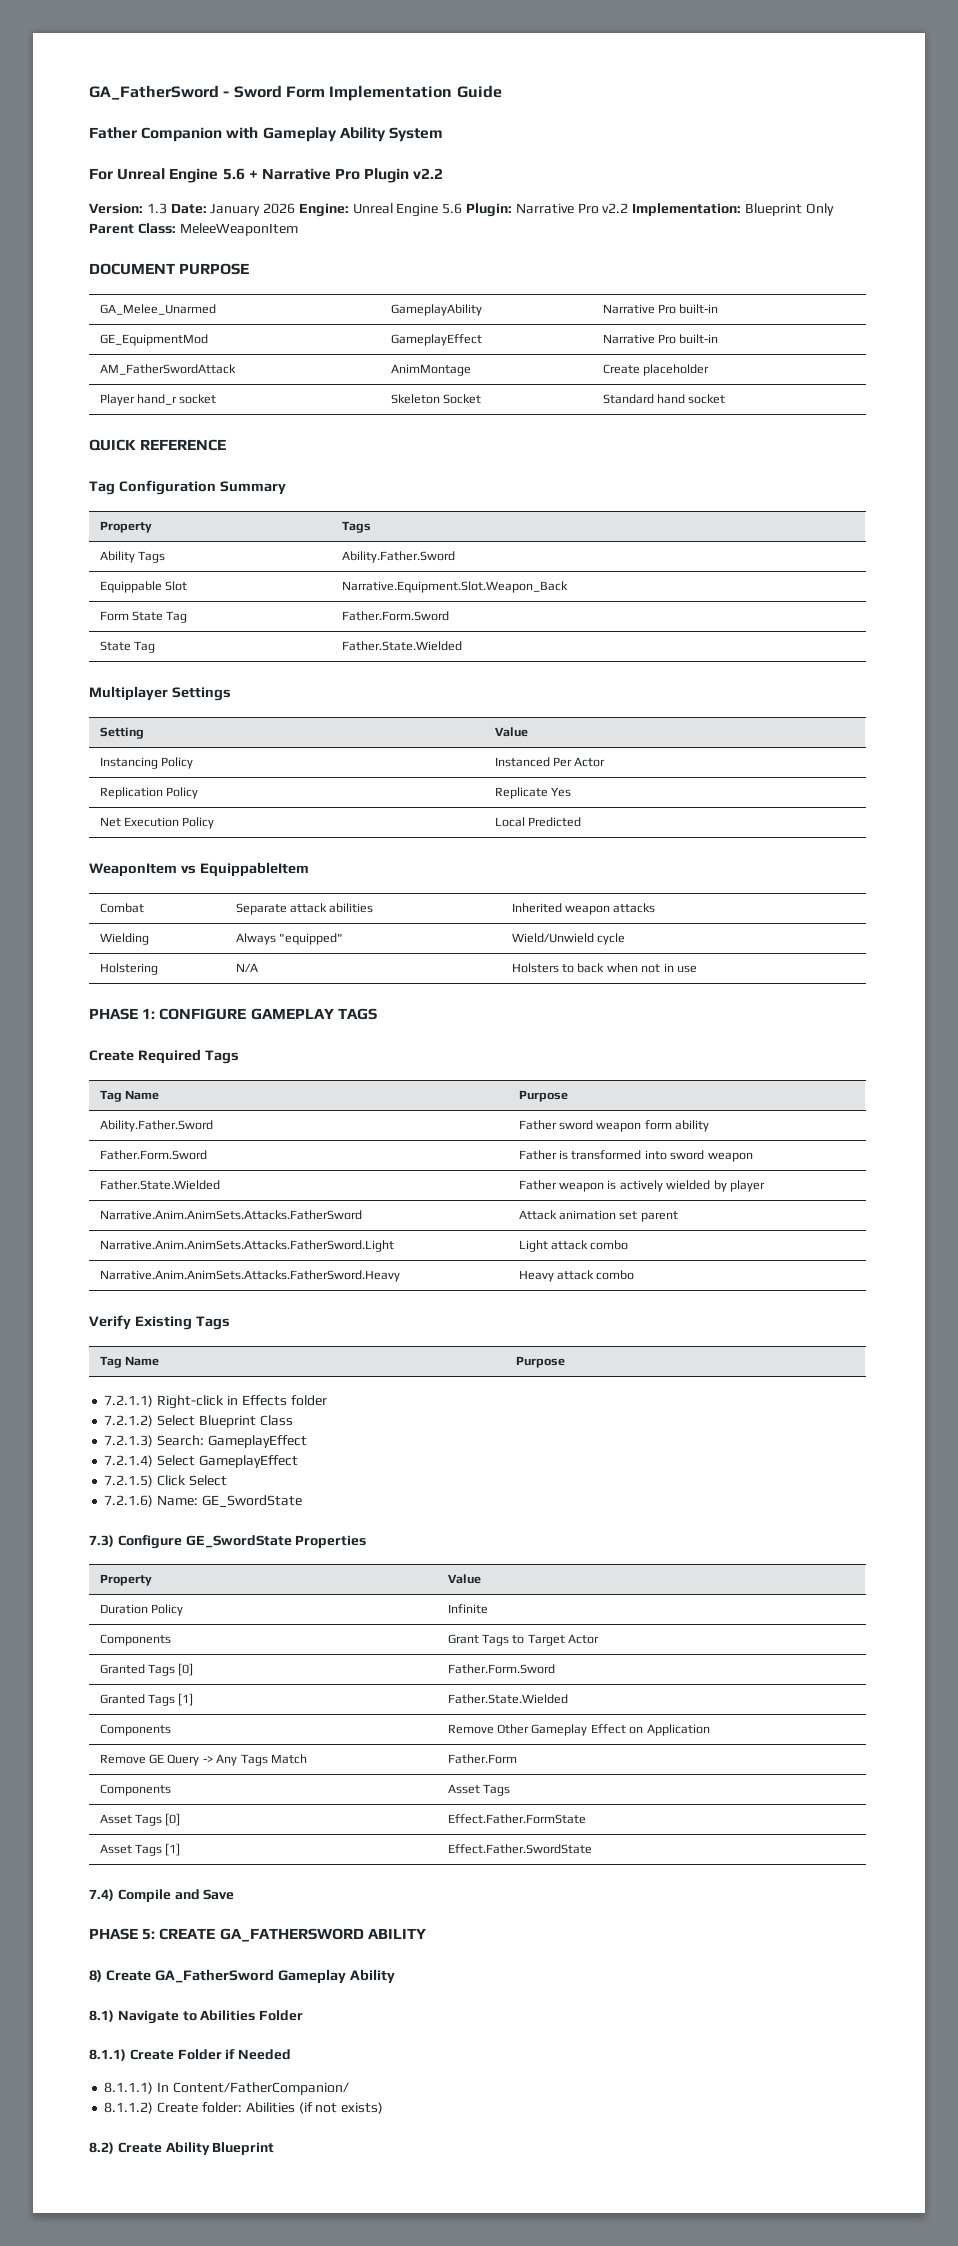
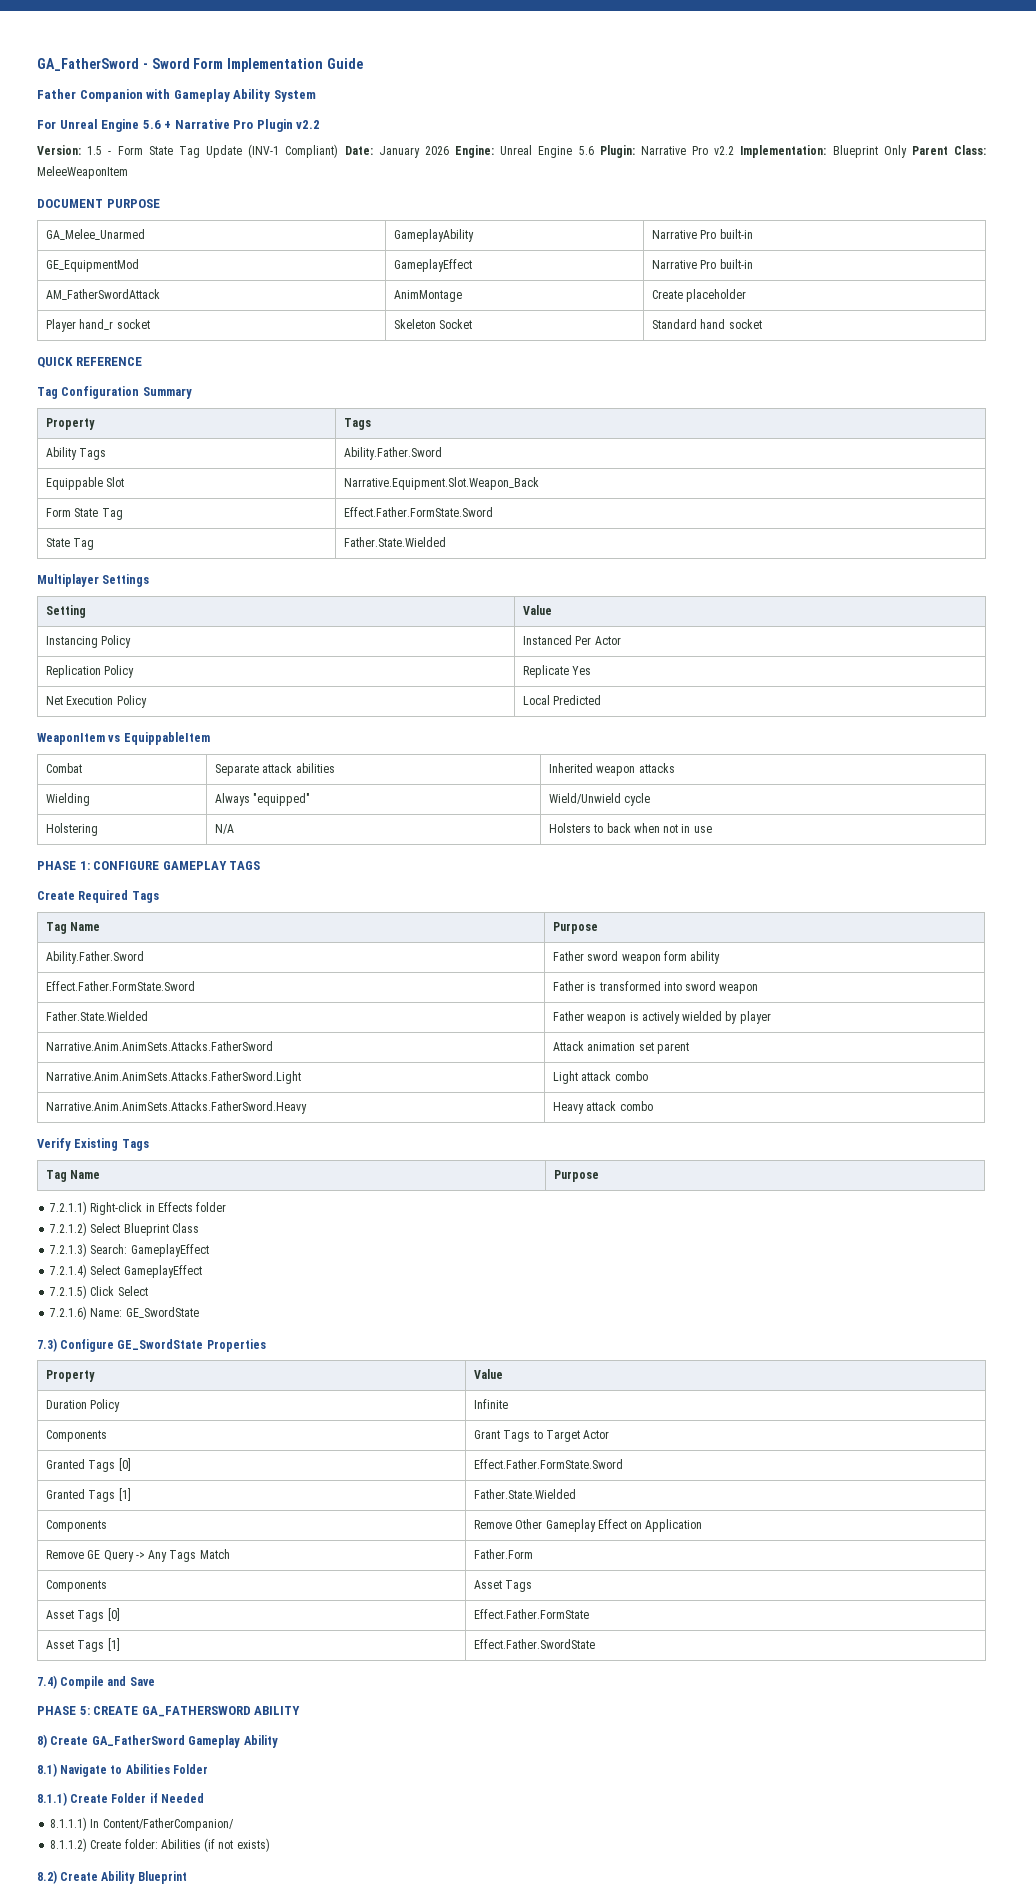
- Version: 1.3 Date: January 2026 Engine: Unreal Engine 5.6 Plugin: Narrative Pro v2.2 Implementation: Blueprint Only Parent Class: MeleeWeaponItem
+ Version: 1.5 - Form State Tag Update (INV-1 Compliant) Date: January 2026 Engine: Unreal Engine 5.6 Plugin: Narrative Pro v2.2 Implementation: Blueprint Only Parent Class: MeleeWeaponItem
- Form State Tag | Father.Form.Sword
+ Form State Tag | Effect.Father.FormState.Sword
- Father.Form.Sword | Father is transformed into sword weapon
+ Effect.Father.FormState.Sword | Father is transformed into sword weapon
- Granted Tags [0] | Father.Form.Sword
+ Granted Tags [0] | Effect.Father.FormState.Sword

